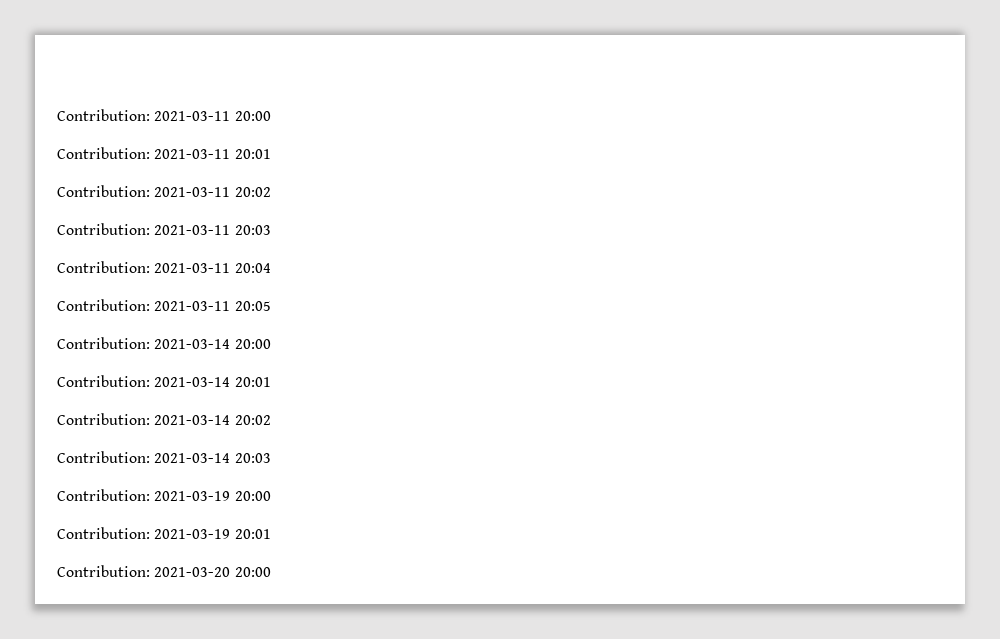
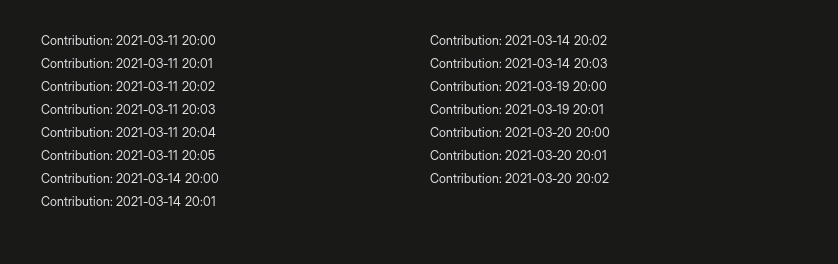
+ Contribution: 2021-03-20 20:01
+ Contribution: 2021-03-20 20:02

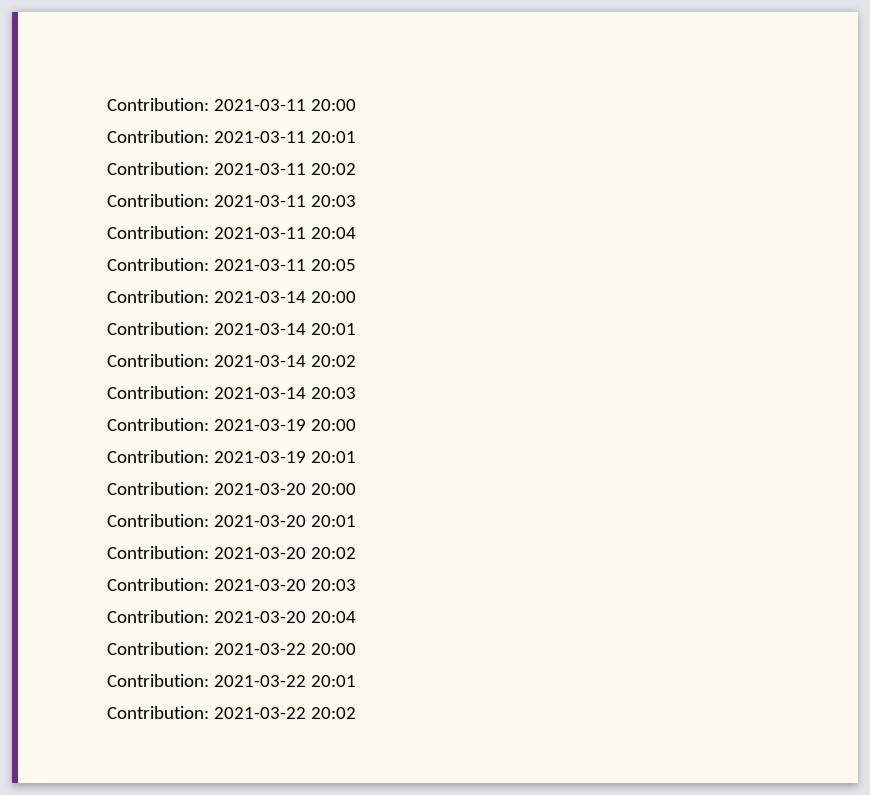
+ Contribution: 2021-03-20 20:03
+ Contribution: 2021-03-20 20:04
+ Contribution: 2021-03-22 20:00
+ Contribution: 2021-03-22 20:01
+ Contribution: 2021-03-22 20:02

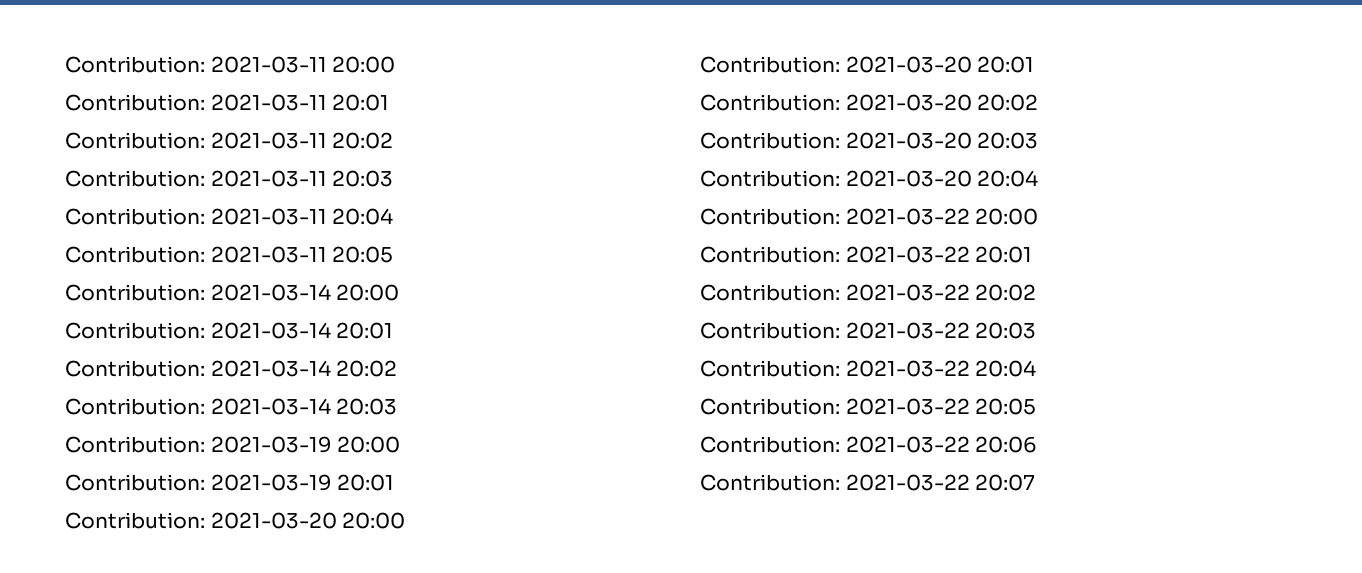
+ Contribution: 2021-03-22 20:03
+ Contribution: 2021-03-22 20:04
+ Contribution: 2021-03-22 20:05
+ Contribution: 2021-03-22 20:06
+ Contribution: 2021-03-22 20:07

